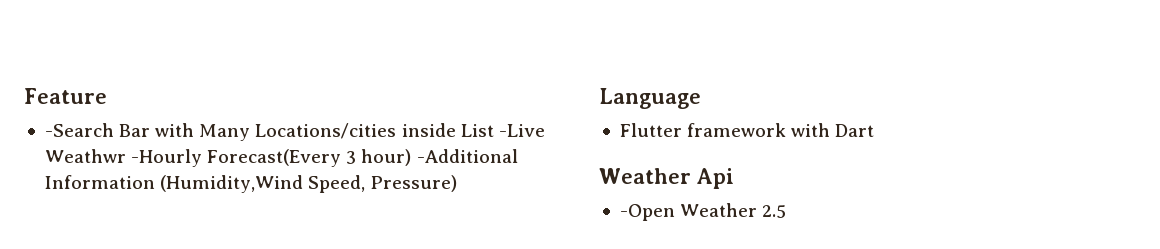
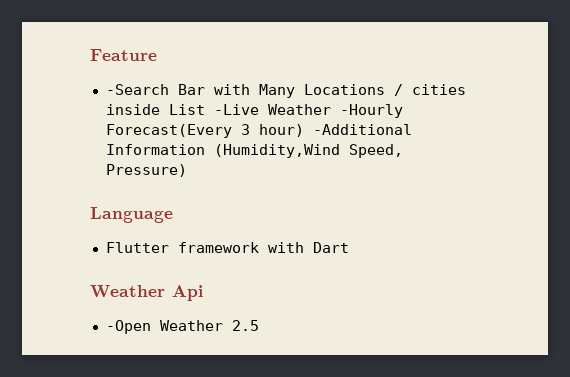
- -Search Bar with Many Locations/cities inside List -Live Weathwr -Hourly Forecast(Every 3 hour) -Additional Information (Humidity,Wind Speed, Pressure)
+ -Search Bar with Many Locations / cities inside List -Live Weather -Hourly Forecast(Every 3 hour) -Additional Information (Humidity,Wind Speed, Pressure)

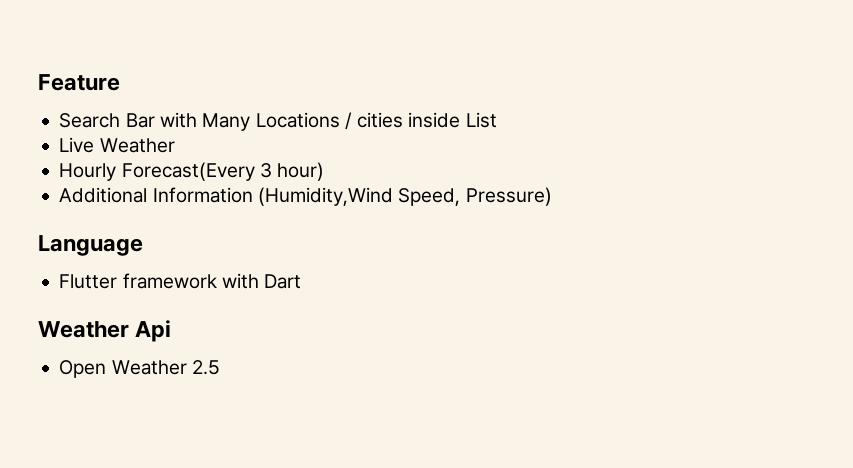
- -Search Bar with Many Locations / cities inside List -Live Weather -Hourly Forecast(Every 3 hour) -Additional Information (Humidity,Wind Speed, Pressure)
+ Search Bar with Many Locations / cities inside List
+ Live Weather
+ Hourly Forecast(Every 3 hour)
+ Additional Information (Humidity,Wind Speed, Pressure)
- -Open Weather 2.5
+ Open Weather 2.5

